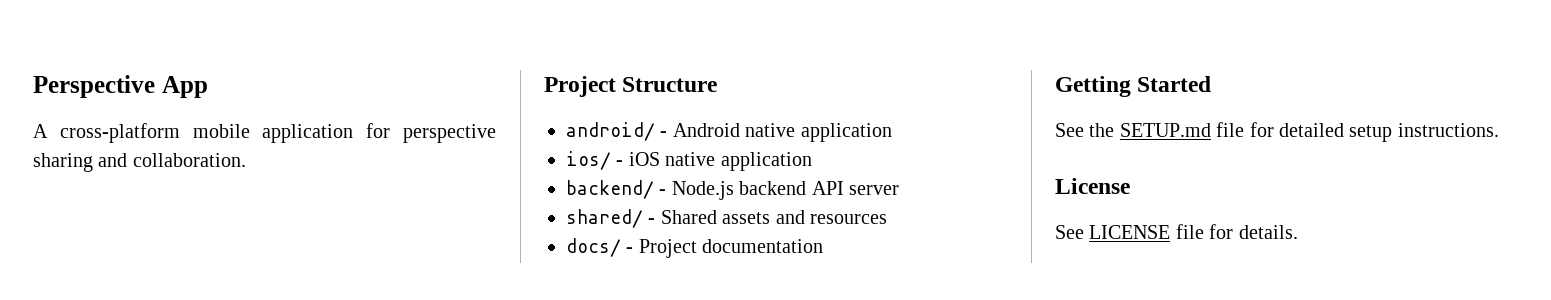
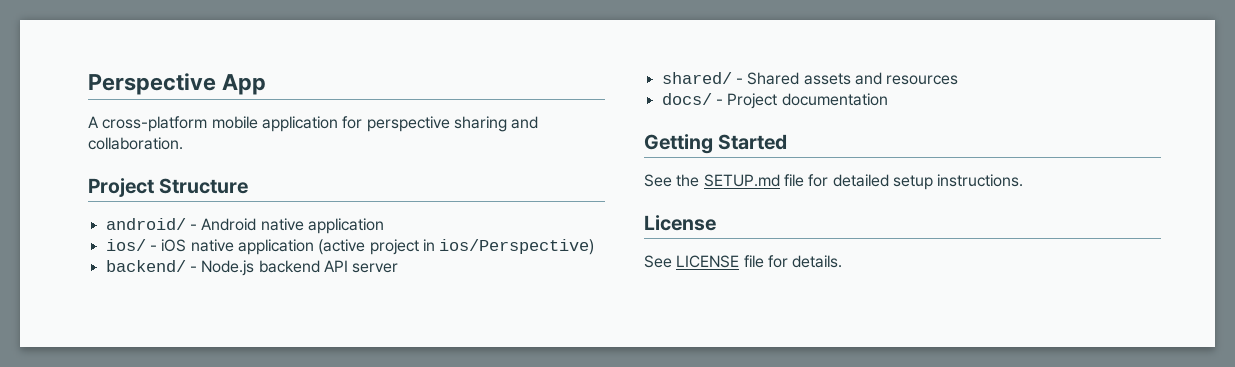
- ios/ - iOS native application
+ ios/ - iOS native application (active project in ios/Perspective)

